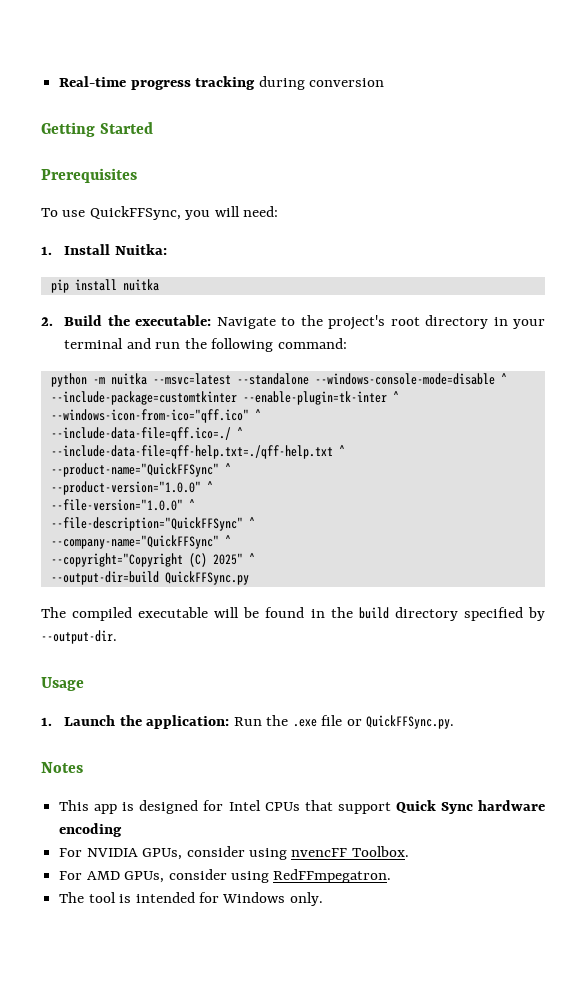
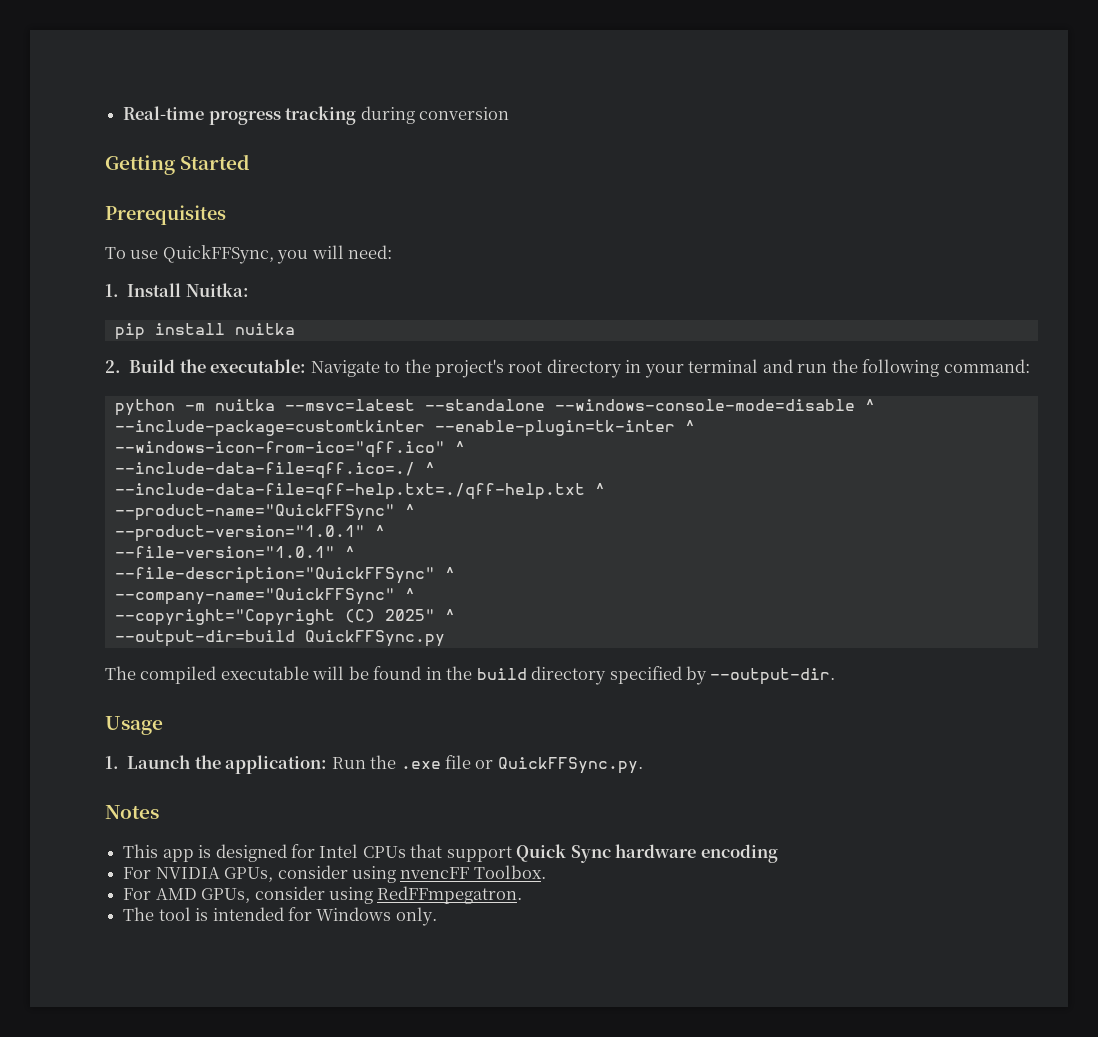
- --product-version="1.0.0" ^
- --file-version="1.0.0" ^
+ --product-version="1.0.1" ^
+ --file-version="1.0.1" ^

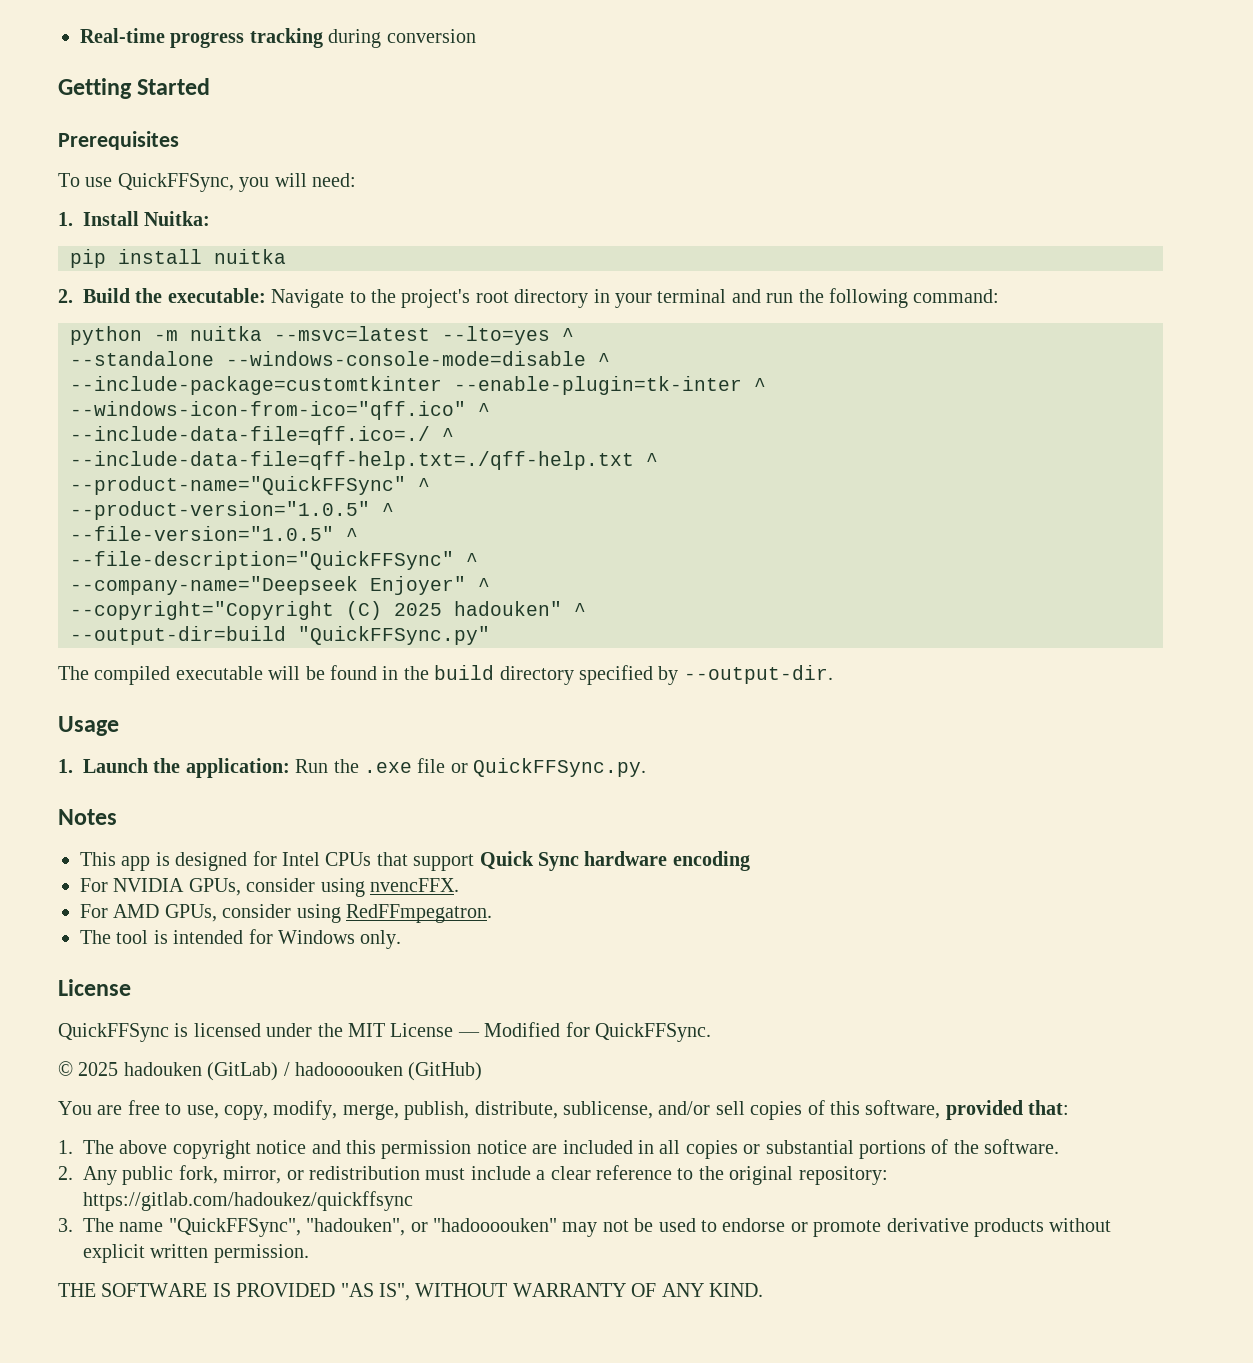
- python -m nuitka --msvc=latest --standalone --windows-console-mode=disable ^
+ python -m nuitka --msvc=latest --lto=yes ^
+ --standalone --windows-console-mode=disable ^
- --product-version="1.0.1" ^
- --file-version="1.0.1" ^
+ --product-version="1.0.5" ^
+ --file-version="1.0.5" ^
- --company-name="QuickFFSync" ^
+ --company-name="Deepseek Enjoyer" ^
- --copyright="Copyright (C) 2025" ^
+ --copyright="Copyright (C) 2025 hadouken" ^
- --output-dir=build QuickFFSync.py
+ --output-dir=build "QuickFFSync.py"
- For NVIDIA GPUs, consider using nvencFF Toolbox.
+ For NVIDIA GPUs, consider using nvencFFX.
  The tool is intended for Windows only.
+ License
+ QuickFFSync is licensed under the MIT License — Modified for QuickFFSync.
+ © 2025 hadouken (GitLab) / hadoooouken (GitHub)
+ You are free to use, copy, modify, merge, publish, distribute, sublicense, and/or sell copies of this software, provided that:
+ 1. The above copyright notice and this permission notice are included in all copies or substantial portions of the software.
+ 2. Any public fork, mirror, or redistribution must include a clear reference to the original repository: https://gitlab.com/hadoukez/quickffsync
+ 3. The name "QuickFFSync", "hadouken", or "hadoooouken" may not be used to endorse or promote derivative products without explicit written permission.
+ THE SOFTWARE IS PROVIDED "AS IS", WITHOUT WARRANTY OF ANY KIND.

